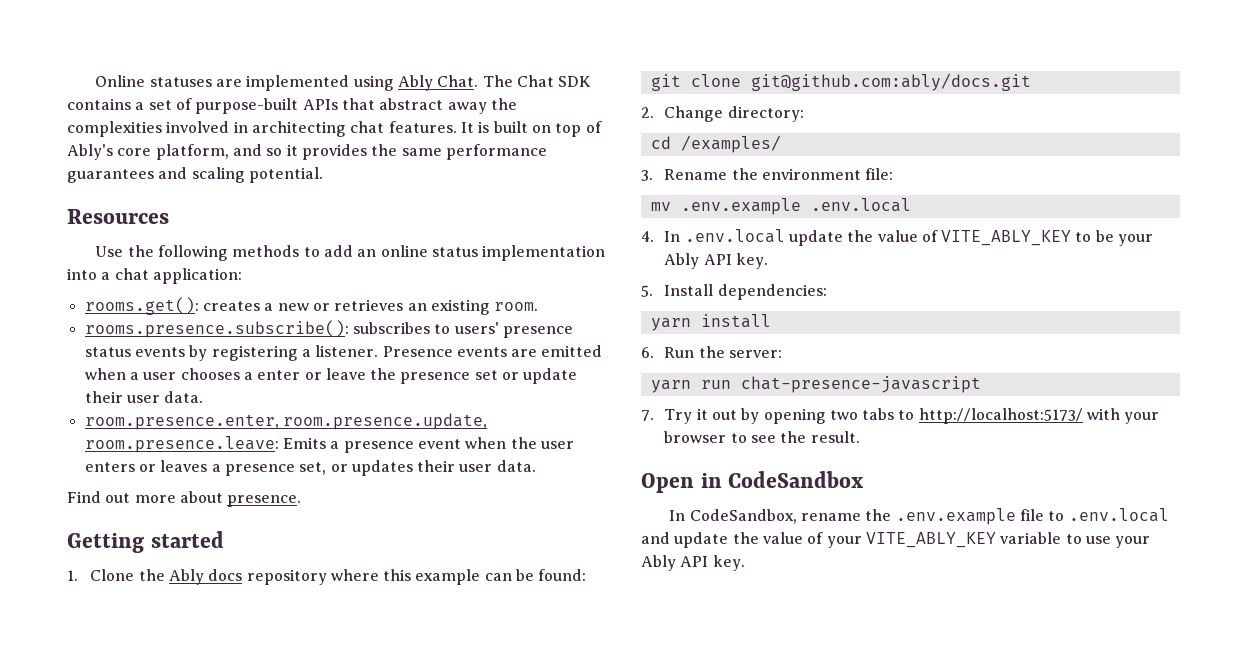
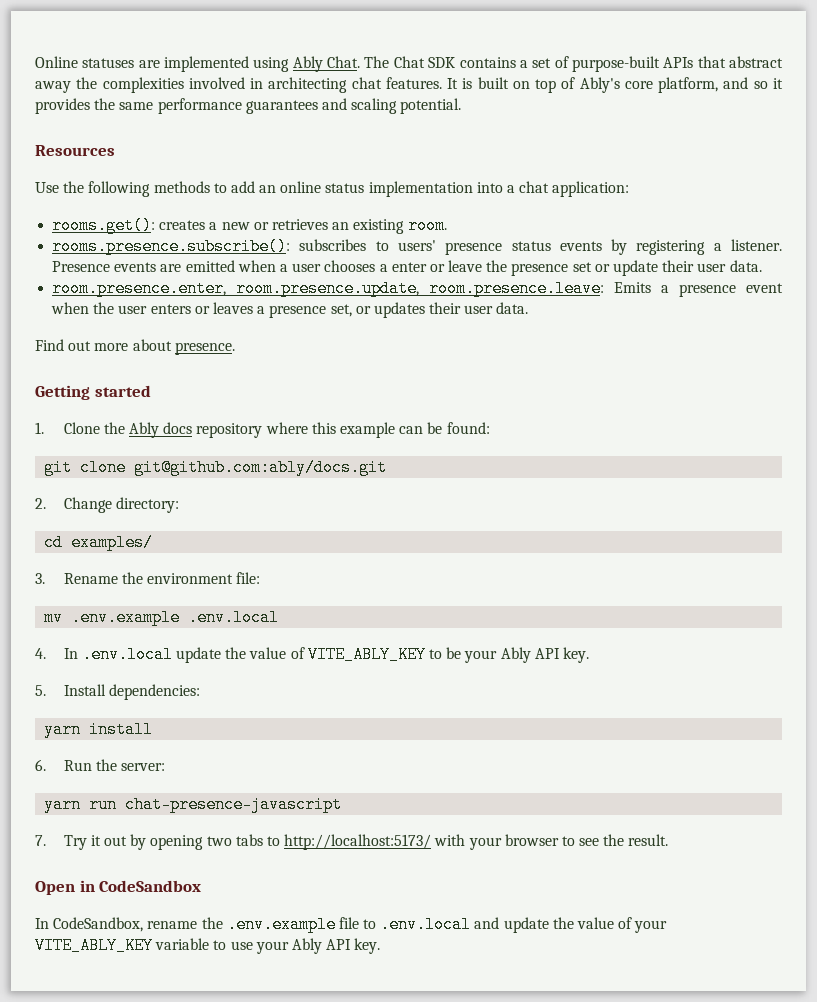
- cd /examples/
+ cd examples/

